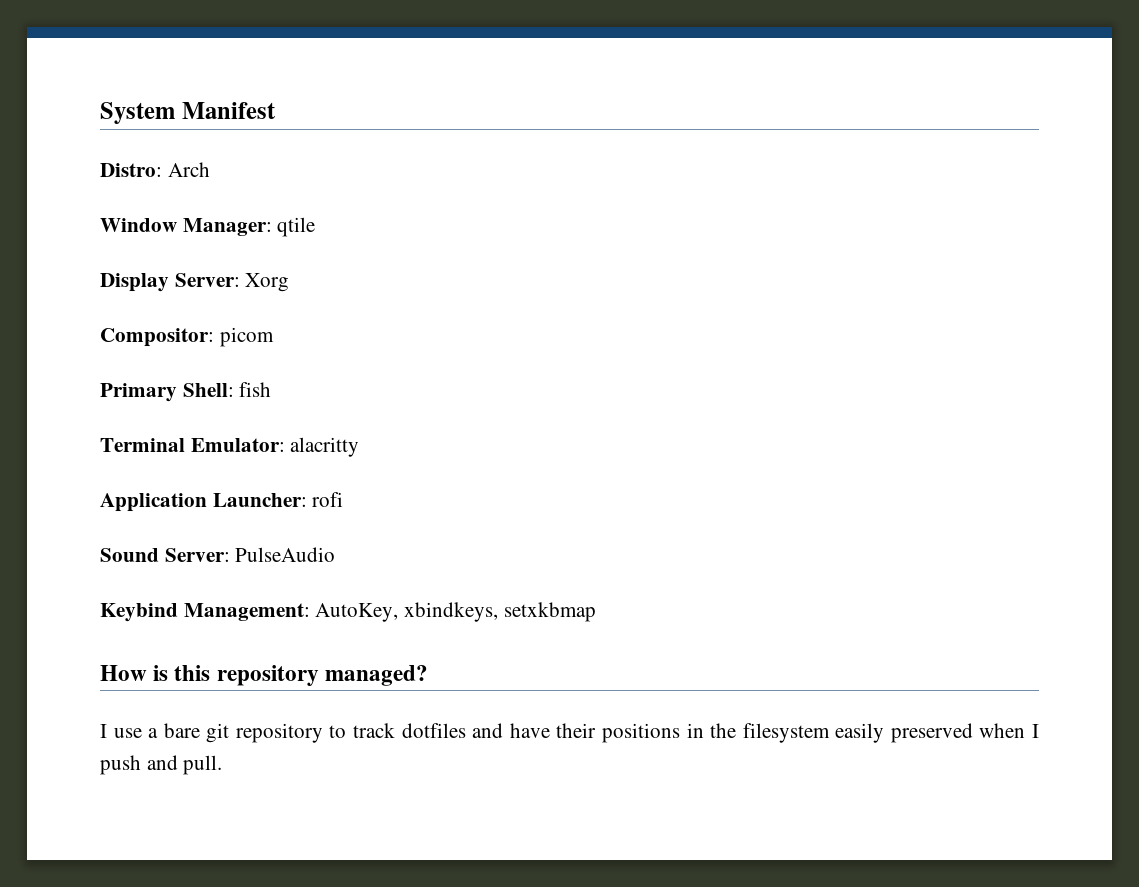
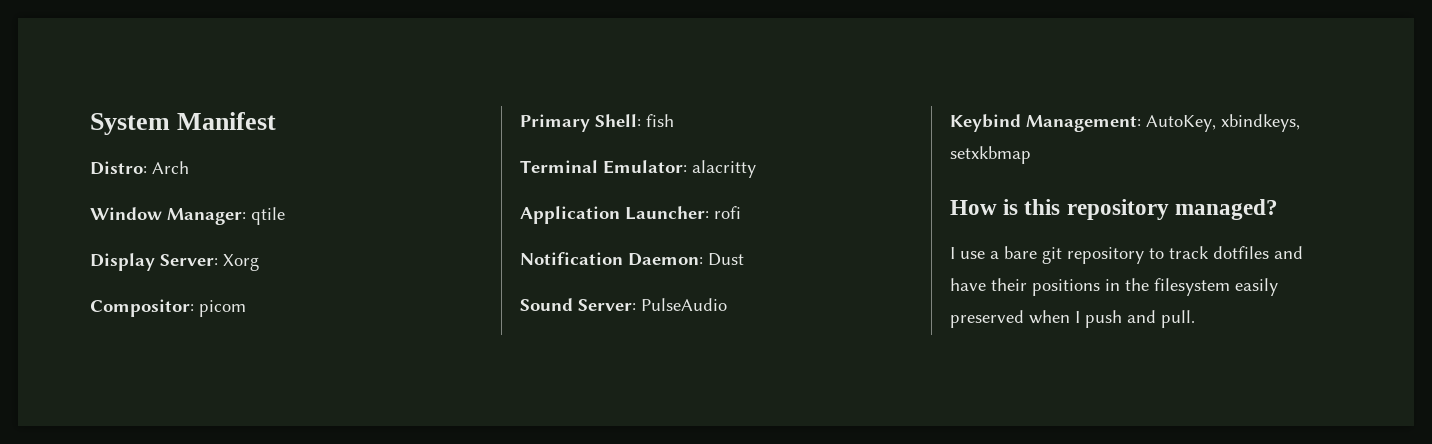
+ Notification Daemon: Dust

